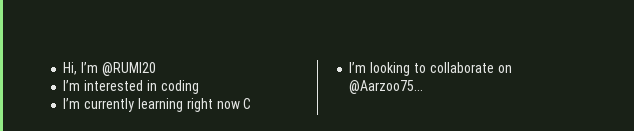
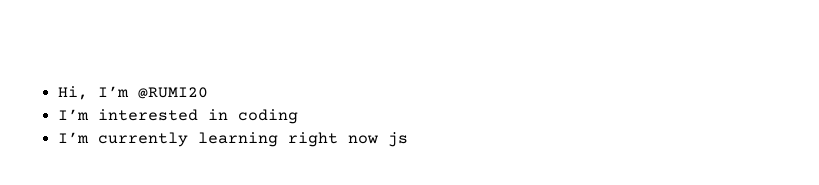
- I’m currently learning right now C
- I’m looking to collaborate on @Aarzoo75...
+ I’m currently learning right now js

